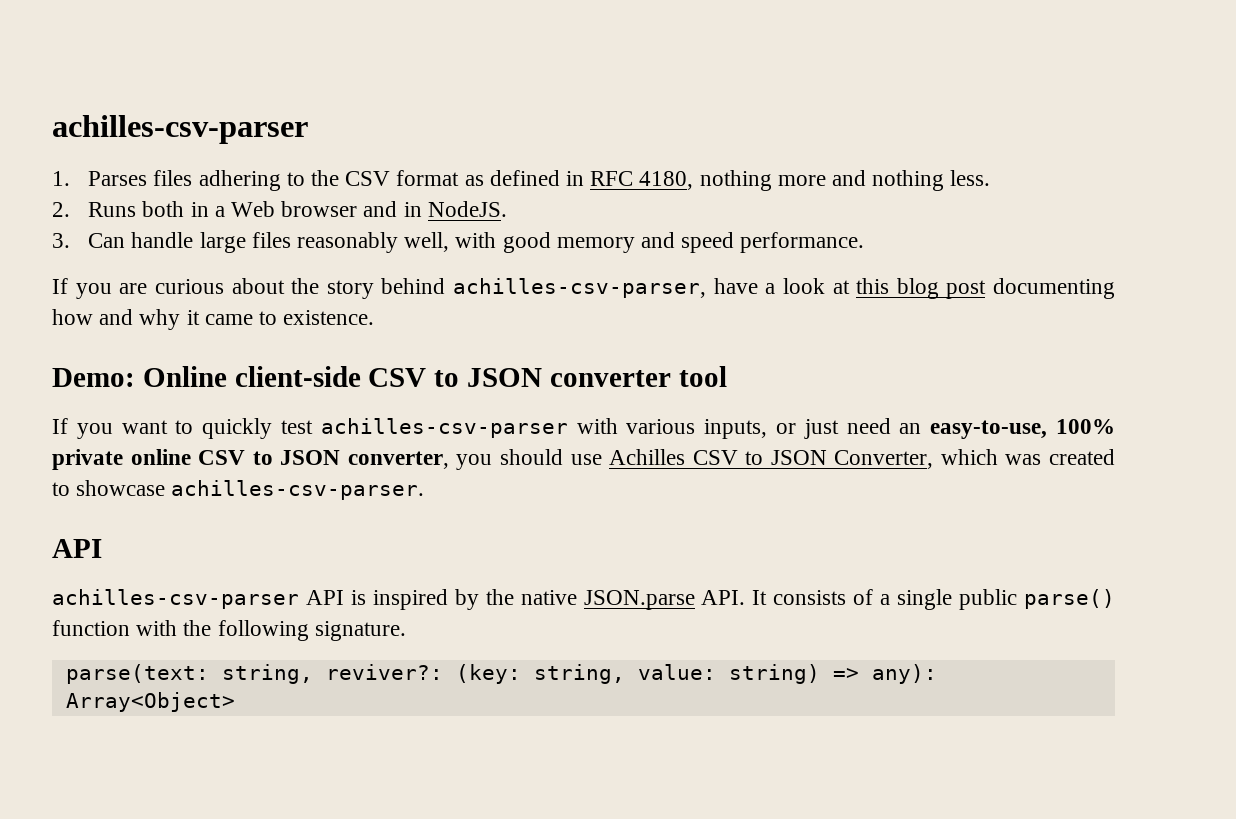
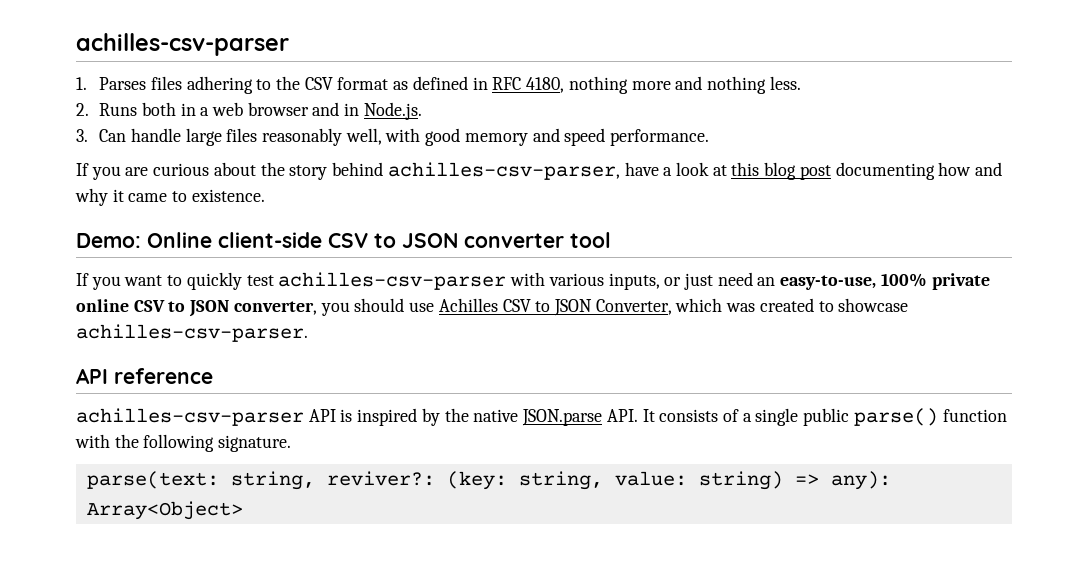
- 2. Runs both in a Web browser and in NodeJS.
+ 2. Runs both in a web browser and in Node.js.
  If you want to quickly test achilles-csv-parser with various inputs, or just need an easy-to-use, 100% private online CSV to JSON converter, you should use Achilles CSV to JSON Converter, which was created to showcase achilles-csv-parser.
- API
+ API reference

